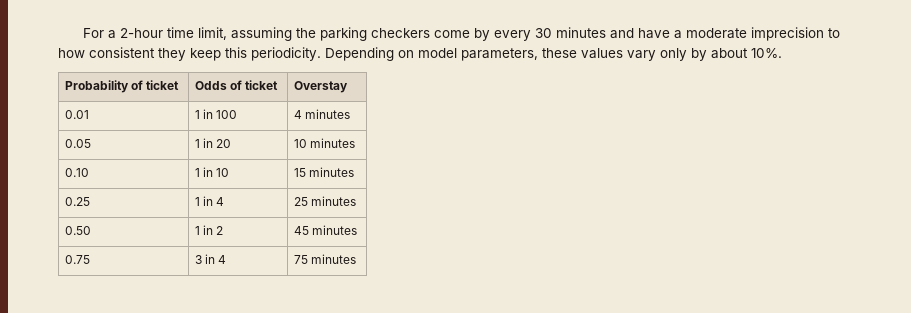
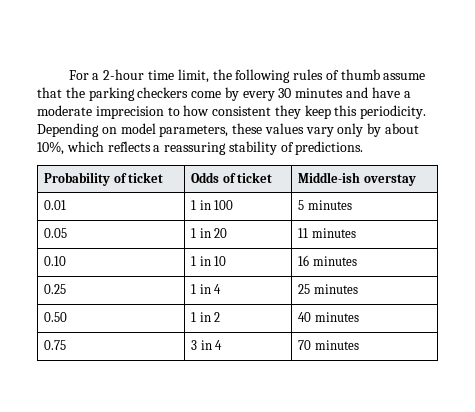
- For a 2-hour time limit, assuming the parking checkers come by every 30 minutes and have a moderate imprecision to how consistent they keep this periodicity.
+ For a 2-hour time limit, the following rules of thumb assume that the parking checkers come by every 30 minutes and have a moderate imprecision to how consistent they keep this periodicity.
- Depending on model parameters, these values vary only by about 10%.
+ Depending on model parameters, these values vary only by about 10%, which reflects a reassuring stability of predictions.
- Probability of ticket | Odds of ticket | Overstay
+ Probability of ticket | Odds of ticket | Middle-ish overstay
- 0.01 | 1 in 100 | 4 minutes
+ 0.01 | 1 in 100 | 5 minutes
- 0.05 | 1 in 20 | 10 minutes
+ 0.05 | 1 in 20 | 11 minutes
- 0.10 | 1 in 10 | 15 minutes
+ 0.10 | 1 in 10 | 16 minutes
- 0.50 | 1 in 2 | 45 minutes
+ 0.50 | 1 in 2 | 40 minutes
- 0.75 | 3 in 4 | 75 minutes
+ 0.75 | 3 in 4 | 70 minutes

